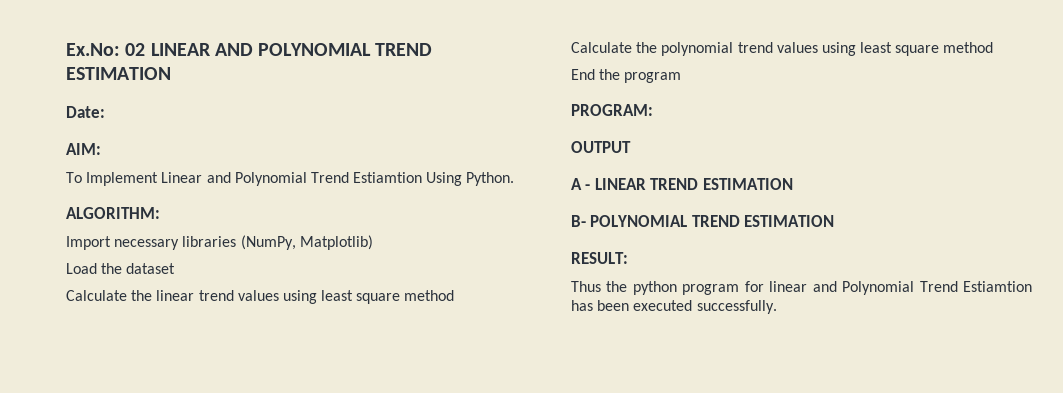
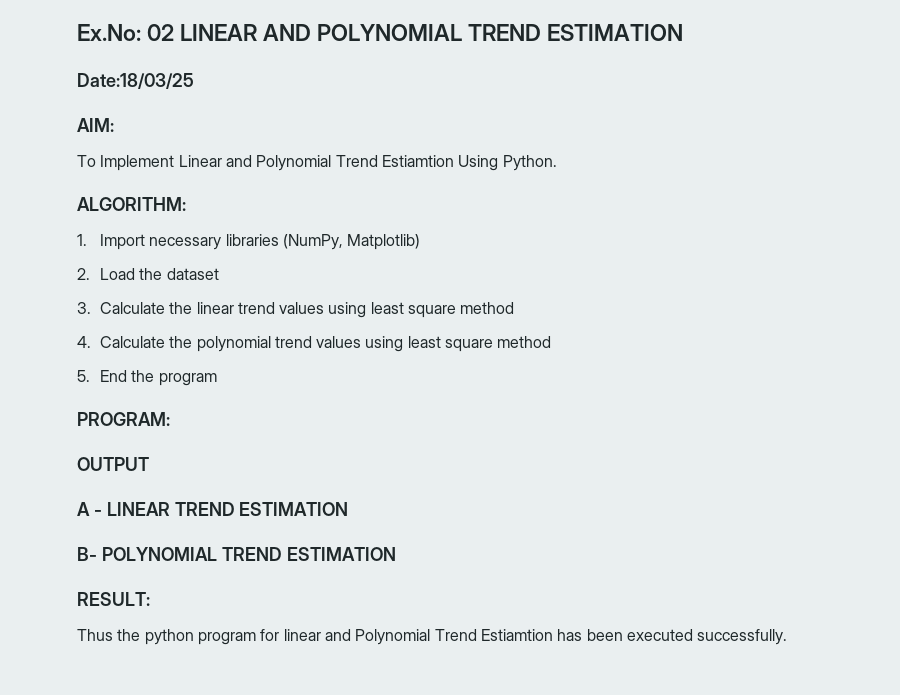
- Date:
+ Date:18/03/25
- Import necessary libraries (NumPy, Matplotlib)
+ 1. Import necessary libraries (NumPy, Matplotlib)
- Load the dataset
+ 2. Load the dataset
- Calculate the linear trend values using least square method
+ 3. Calculate the linear trend values using least square method
- Calculate the polynomial trend values using least square method
+ 4. Calculate the polynomial trend values using least square method
- End the program
+ 5. End the program

